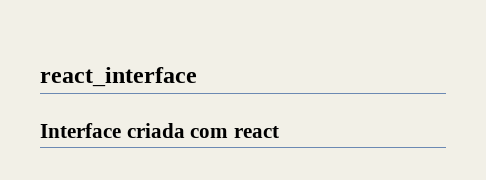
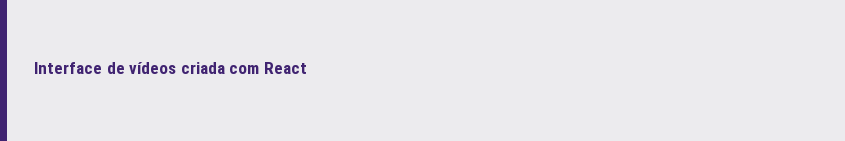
- react_interface
- Interface criada com react
+ Interface de vídeos criada com React

